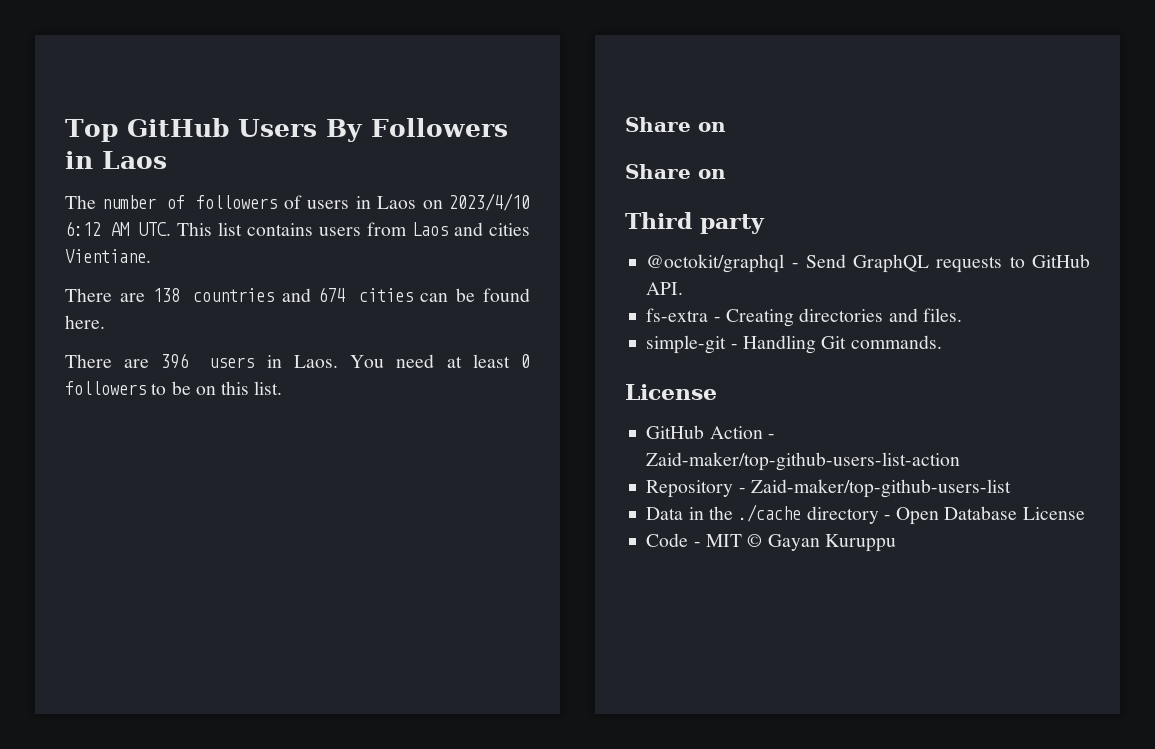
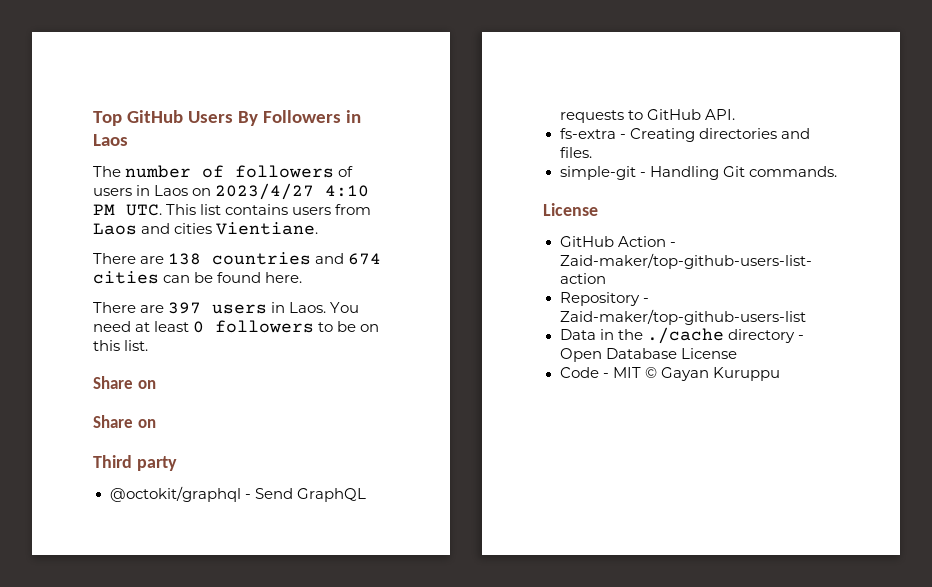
- The number of followers of users in Laos on 2023/4/10 6:12 AM UTC. This list contains users from Laos and cities Vientiane.
+ The number of followers of users in Laos on 2023/4/27 4:10 PM UTC. This list contains users from Laos and cities Vientiane.
- There are 396 users in Laos.
+ There are 397 users in Laos.

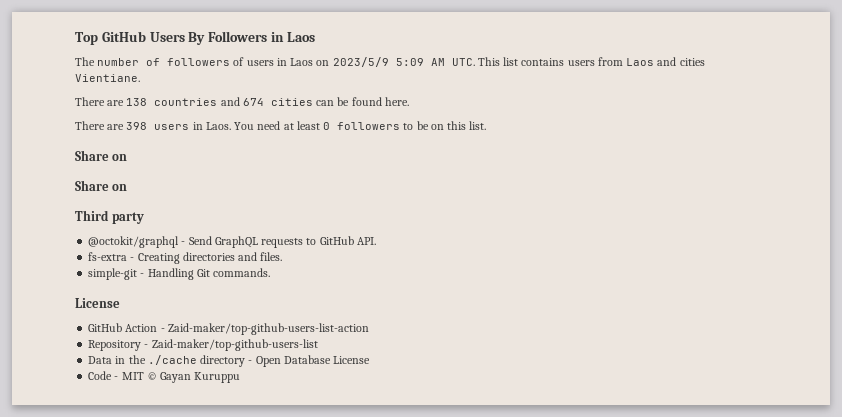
- The number of followers of users in Laos on 2023/4/27 4:10 PM UTC. This list contains users from Laos and cities Vientiane.
+ The number of followers of users in Laos on 2023/5/9 5:09 AM UTC. This list contains users from Laos and cities Vientiane.
- There are 397 users in Laos.
+ There are 398 users in Laos.

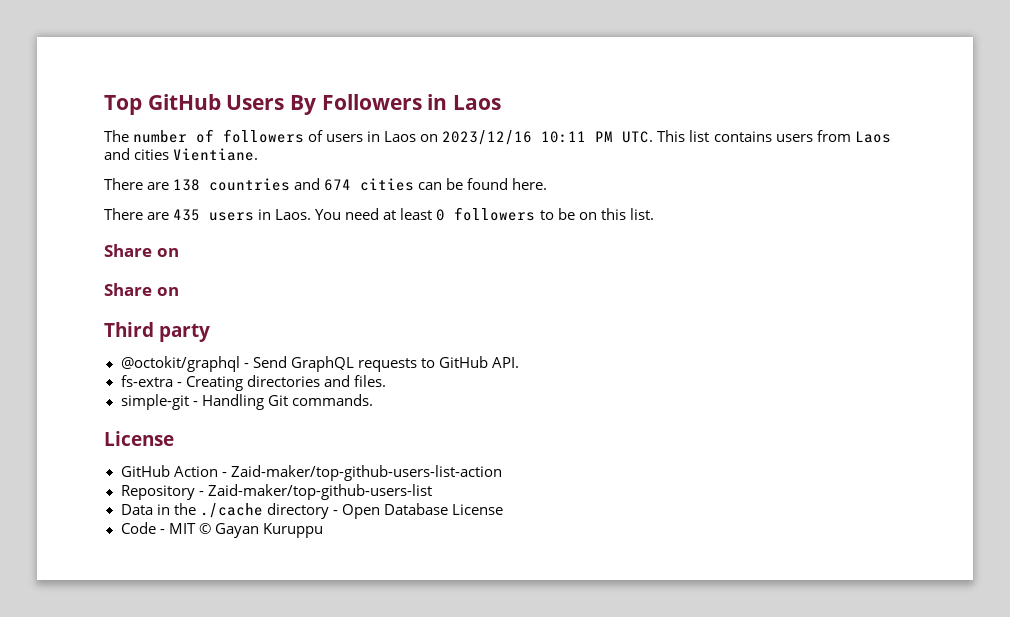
- The number of followers of users in Laos on 2023/5/9 5:09 AM UTC. This list contains users from Laos and cities Vientiane.
+ The number of followers of users in Laos on 2023/12/16 10:11 PM UTC. This list contains users from Laos and cities Vientiane.
- There are 398 users in Laos.
+ There are 435 users in Laos.

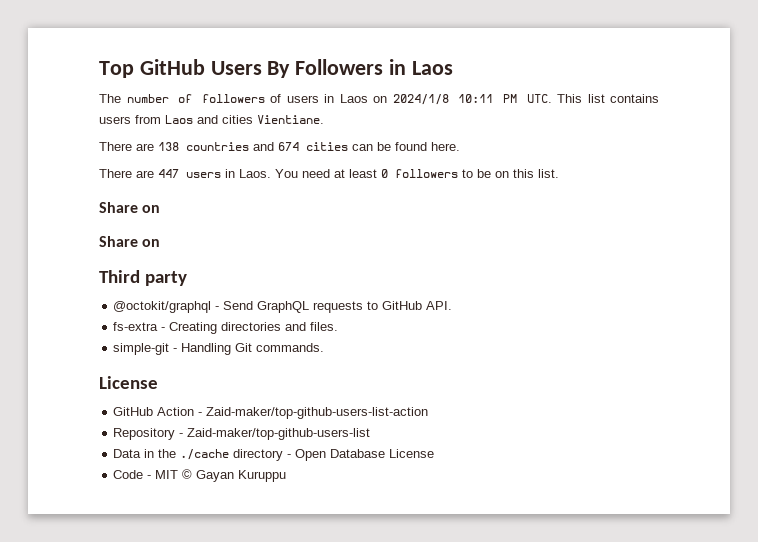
- The number of followers of users in Laos on 2023/12/16 10:11 PM UTC. This list contains users from Laos and cities Vientiane.
+ The number of followers of users in Laos on 2024/1/8 10:11 PM UTC. This list contains users from Laos and cities Vientiane.
- There are 435 users in Laos.
+ There are 447 users in Laos.

